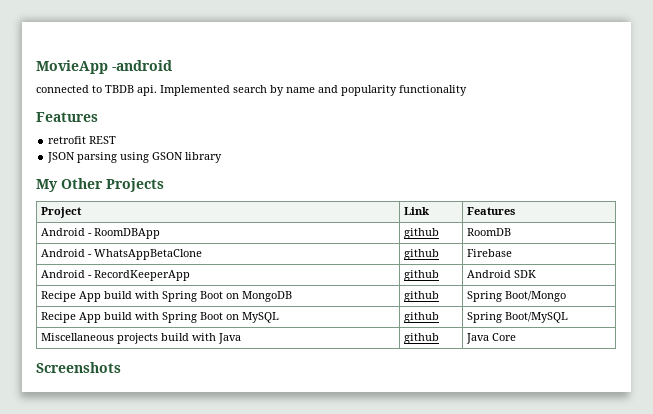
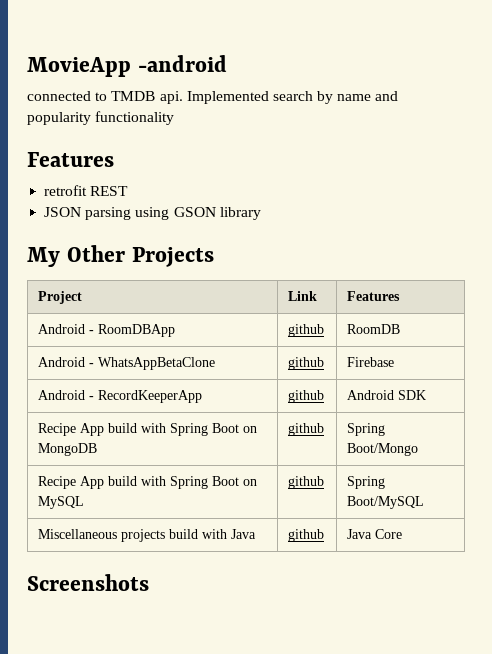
- connected to TBDB api.
+ connected to TMDB api.

